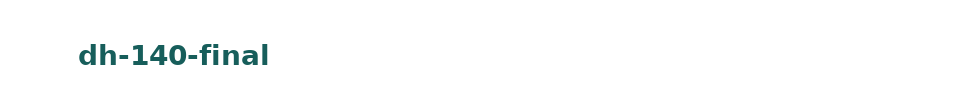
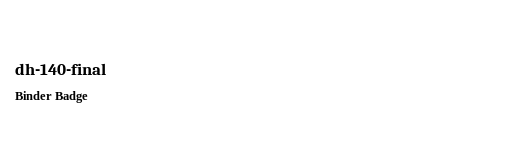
+ Binder Badge

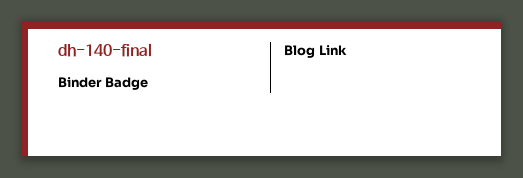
+ Blog Link

